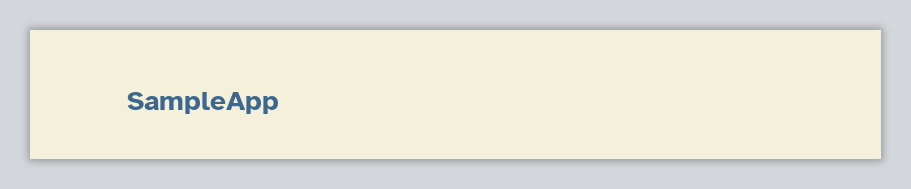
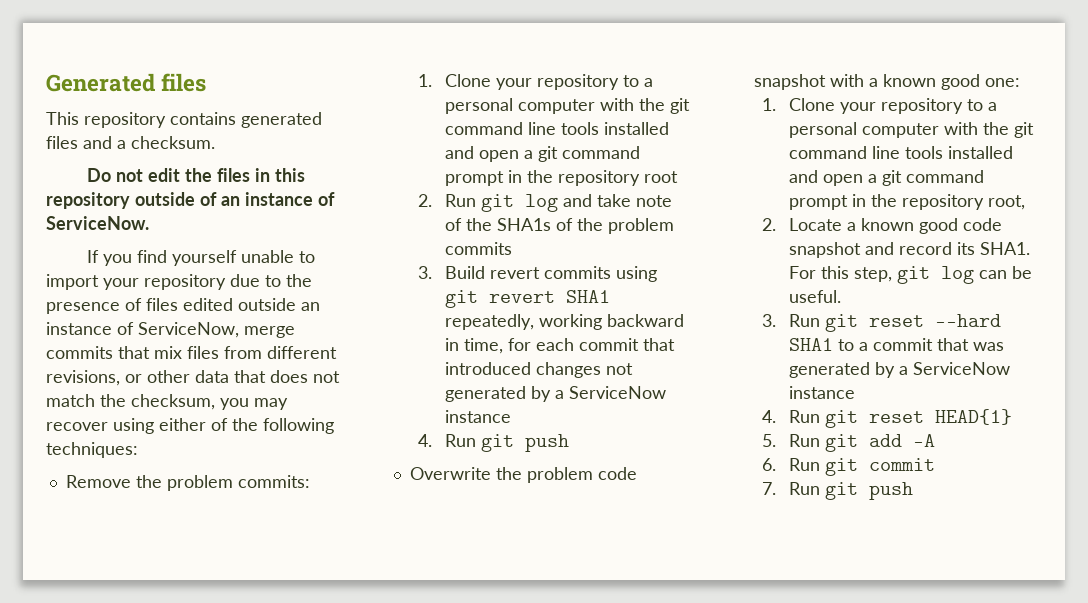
- SampleApp
+ Generated files
+ This repository contains generated files and a checksum.
+ Do not edit the files in this repository outside of an instance of ServiceNow.
+ If you find yourself unable to import your repository due to the presence of files edited outside an instance of ServiceNow, merge commits that mix files from different revisions, or other data that does not match the checksum, you may recover using either of the following techniques:
+ Remove the problem commits:
+ 1. Clone your repository to a personal computer with the git command line tools installed and open a git command prompt in the repository root
+ 2. Run git log and take note of the SHA1s of the problem commits
+ 3. Build revert commits using git revert SHA1 repeatedly, working backward in time, for each commit that introduced changes not generated by a ServiceNow instance
+ 4. Run git push
+ Overwrite the problem code snapshot with a known good one:
+ 1. Clone your repository to a personal computer with the git command line tools installed and open a git command prompt in the repository root,
+ 2. Locate a known good code snapshot and record its SHA1. For this step, git log can be useful.
+ 3. Run git reset --hard SHA1 to a commit that was generated by a ServiceNow instance
+ 4. Run git reset HEAD{1}
+ 5. Run git add -A
+ 6. Run git commit
+ 7. Run git push

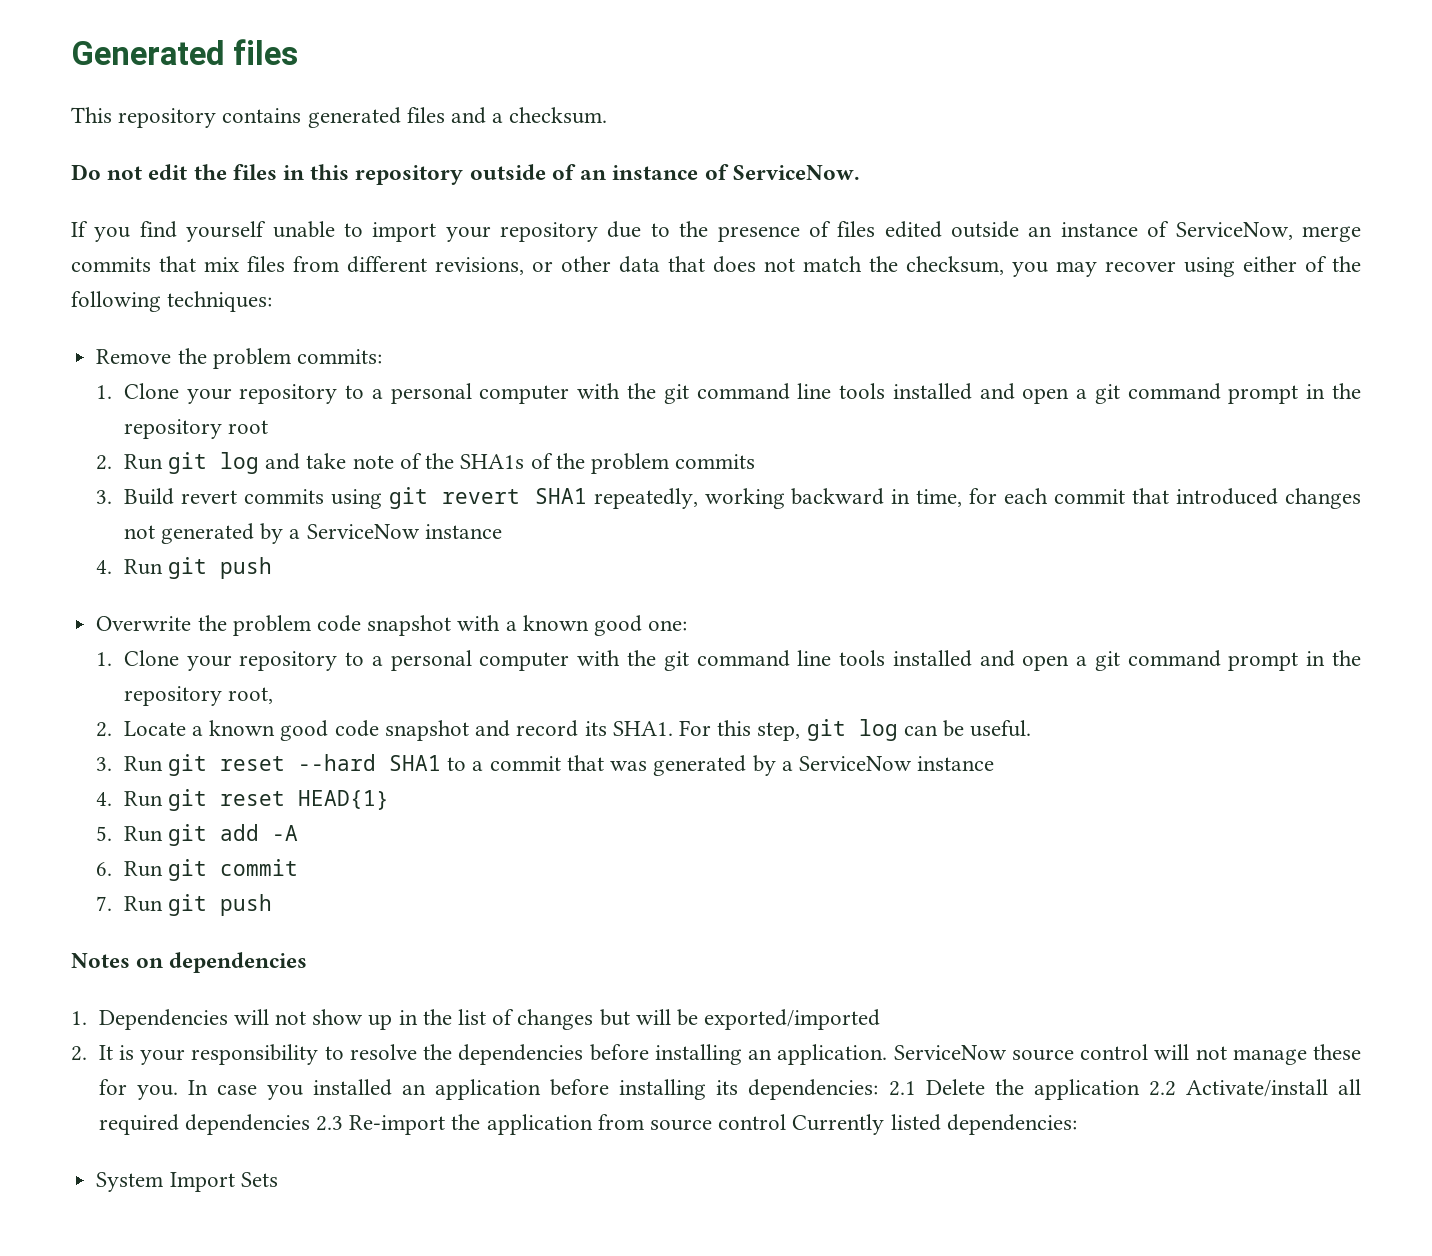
+ Notes on dependencies
+ 1. Dependencies will not show up in the list of changes but will be exported/imported
+ 2. It is your responsibility to resolve the dependencies before installing an application. ServiceNow source control will not manage these for you. In case you installed an application before installing its dependencies: 2.1 Delete the application 2.2 Activate/install all required dependencies 2.3 Re-import the application from source control Currently listed dependencies:
+ System Import Sets

